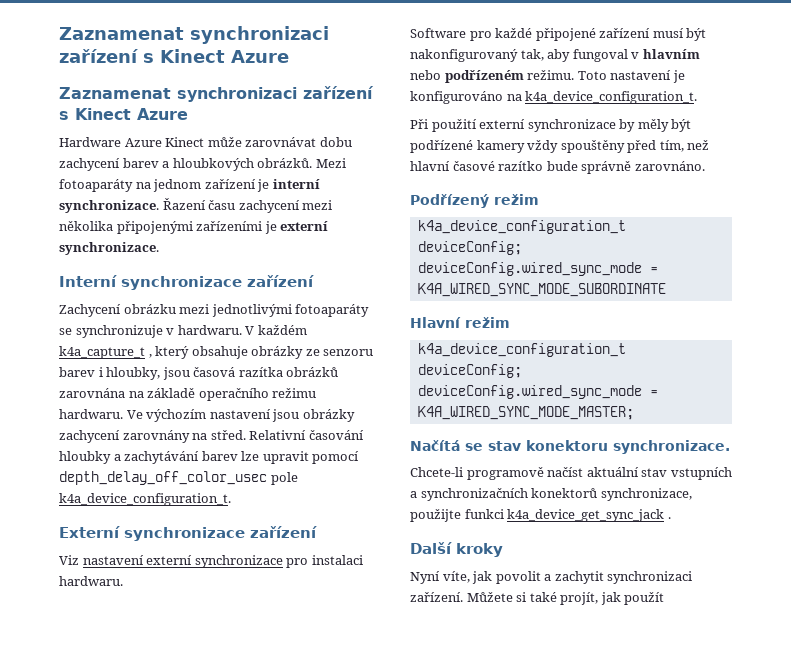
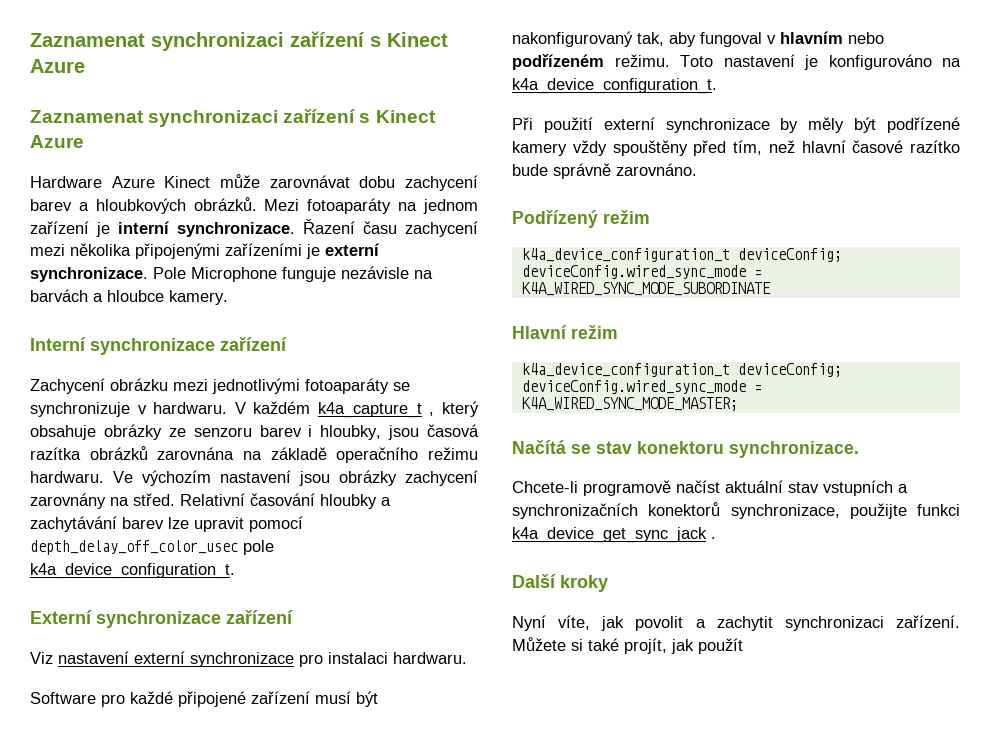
+ Pole Microphone funguje nezávisle na barvách a hloubce kamery.

